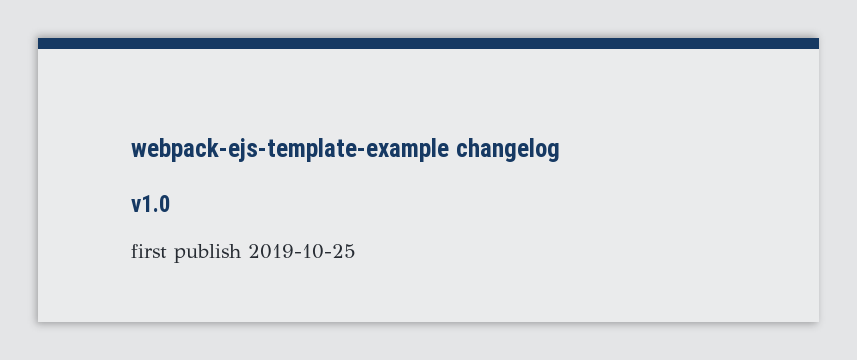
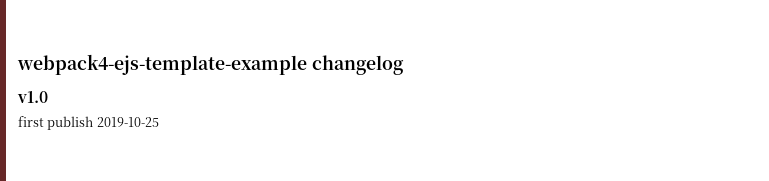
- webpack-ejs-template-example changelog
+ webpack4-ejs-template-example changelog

